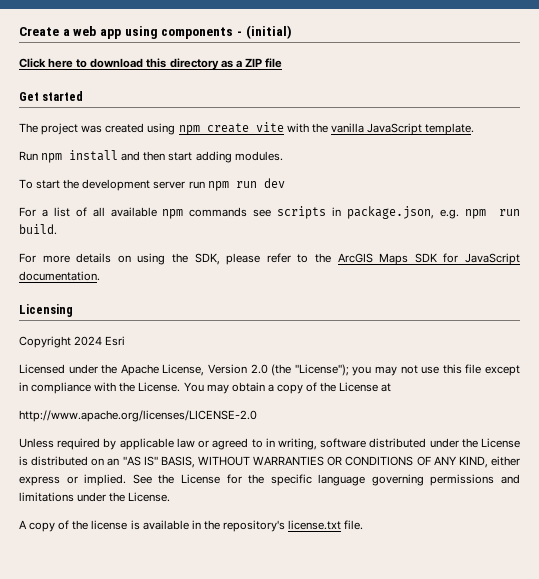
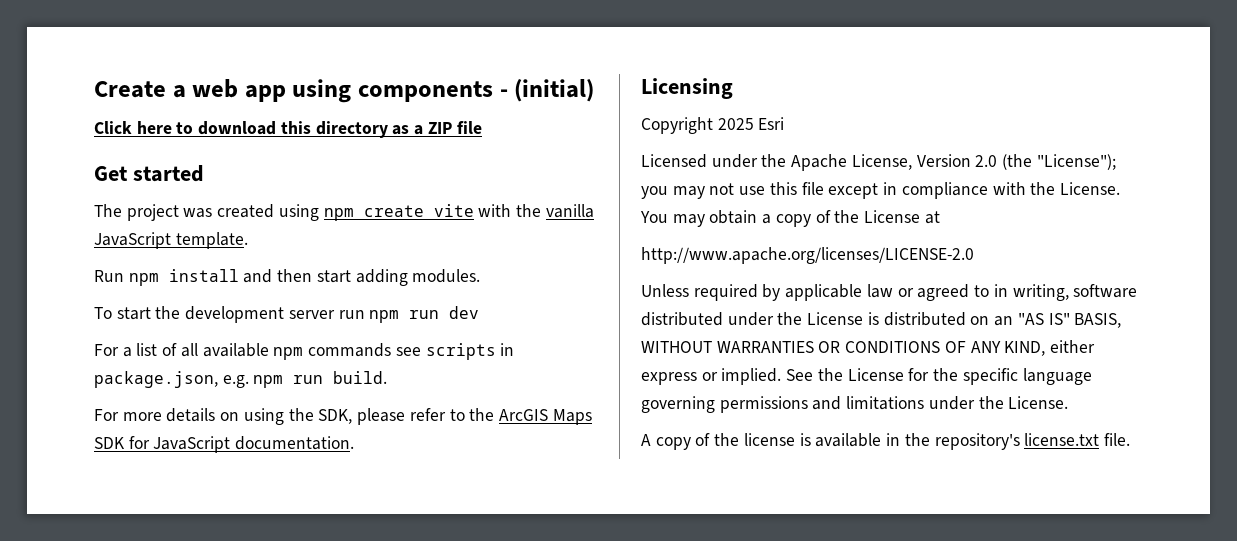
- Copyright 2024 Esri
+ Copyright 2025 Esri

